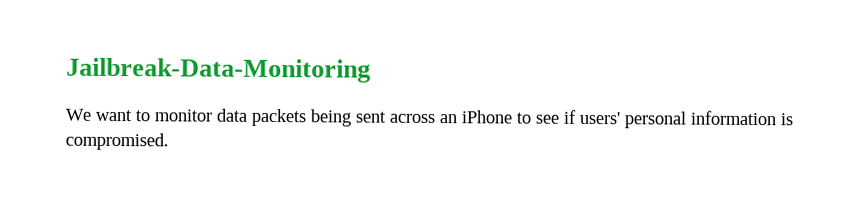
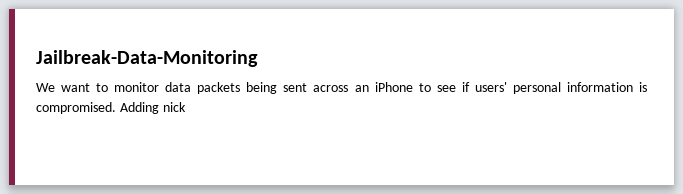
+ Adding nick

